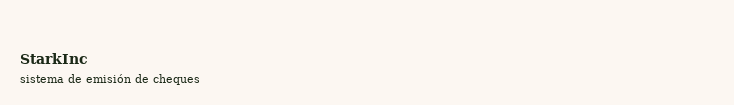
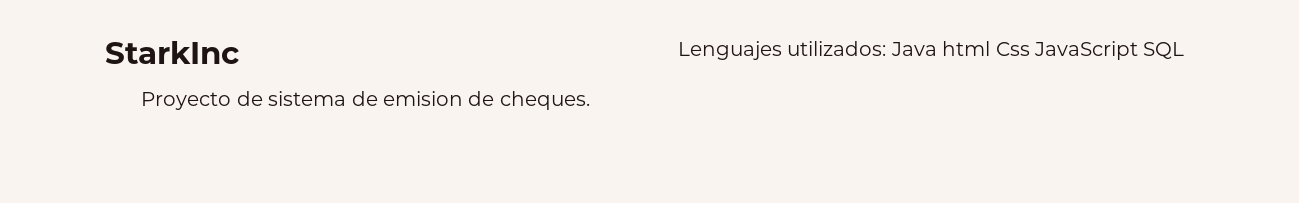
- sistema de emisión de cheques
+ Proyecto de sistema de emision de cheques. Lenguajes utilizados: Java html Css JavaScript SQL

